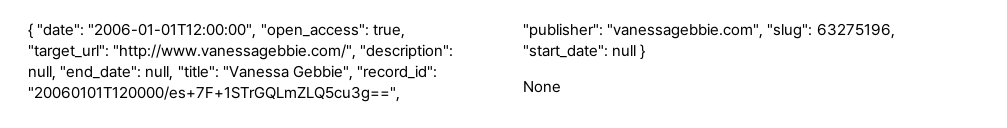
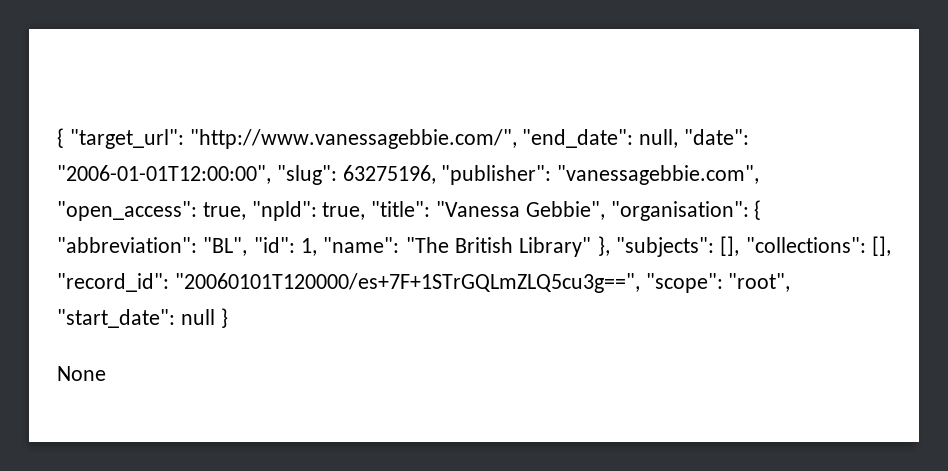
- { "date": "2006-01-01T12:00:00", "open_access": true, "target_url": "http://www.vanessagebbie.com/", "description": null, "end_date": null, "title": "Vanessa Gebbie", "record_id": "20060101T120000/es+7F+1STrGQLmZLQ5cu3g==", "publisher": "vanessagebbie.com", "slug": 63275196, "start_date": null }
+ { "target_url": "http://www.vanessagebbie.com/", "end_date": null, "date": "2006-01-01T12:00:00", "slug": 63275196, "publisher": "vanessagebbie.com", "open_access": true, "npld": true, "title": "Vanessa Gebbie", "organisation": { "abbreviation": "BL", "id": 1, "name": "The British Library" }, "subjects": [], "collections": [], "record_id": "20060101T120000/es+7F+1STrGQLmZLQ5cu3g==", "scope": "root", "start_date": null }

